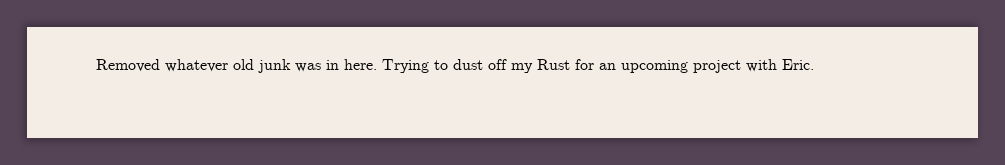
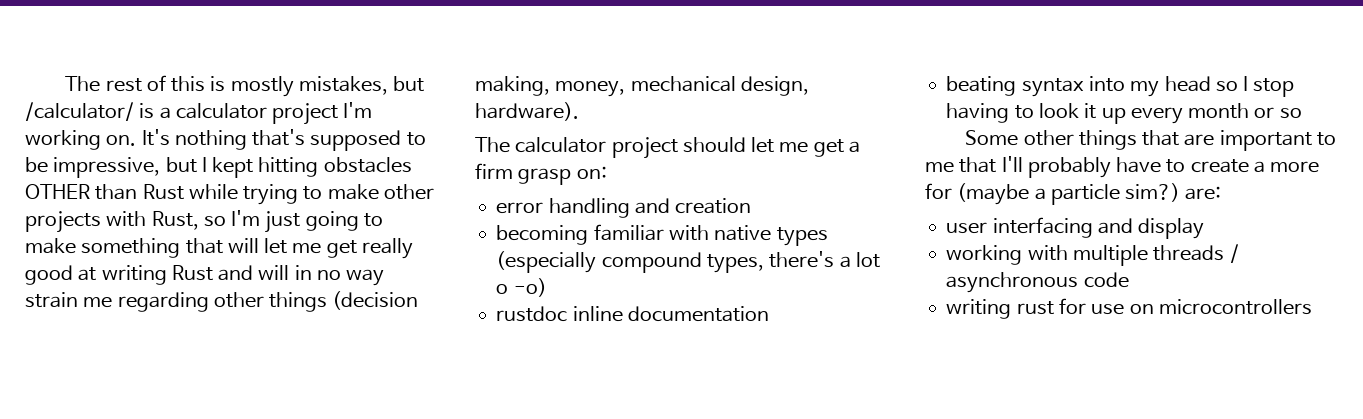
- Removed whatever old junk was in here. Trying to dust off my Rust for an upcoming project with Eric.
+ The rest of this is mostly mistakes, but /calculator/ is a calculator project I'm working on. It's nothing that's supposed to be impressive, but I kept hitting obstacles OTHER than Rust while trying to make other projects with Rust, so I'm just going to make something that will let me get really good at writing Rust and will in no way strain me regarding other things (decision making, money, mechanical design, hardware).
+ The calculator project should let me get a firm grasp on:
+ error handling and creation
+ becoming familiar with native types (especially compound types, there's a lot o -o)
+ rustdoc inline documentation
+ beating syntax into my head so I stop having to look it up every month or so
+ Some other things that are important to me that I'll probably have to create a more for (maybe a particle sim?) are:
+ user interfacing and display
+ working with multiple threads / asynchronous code
+ writing rust for use on microcontrollers

